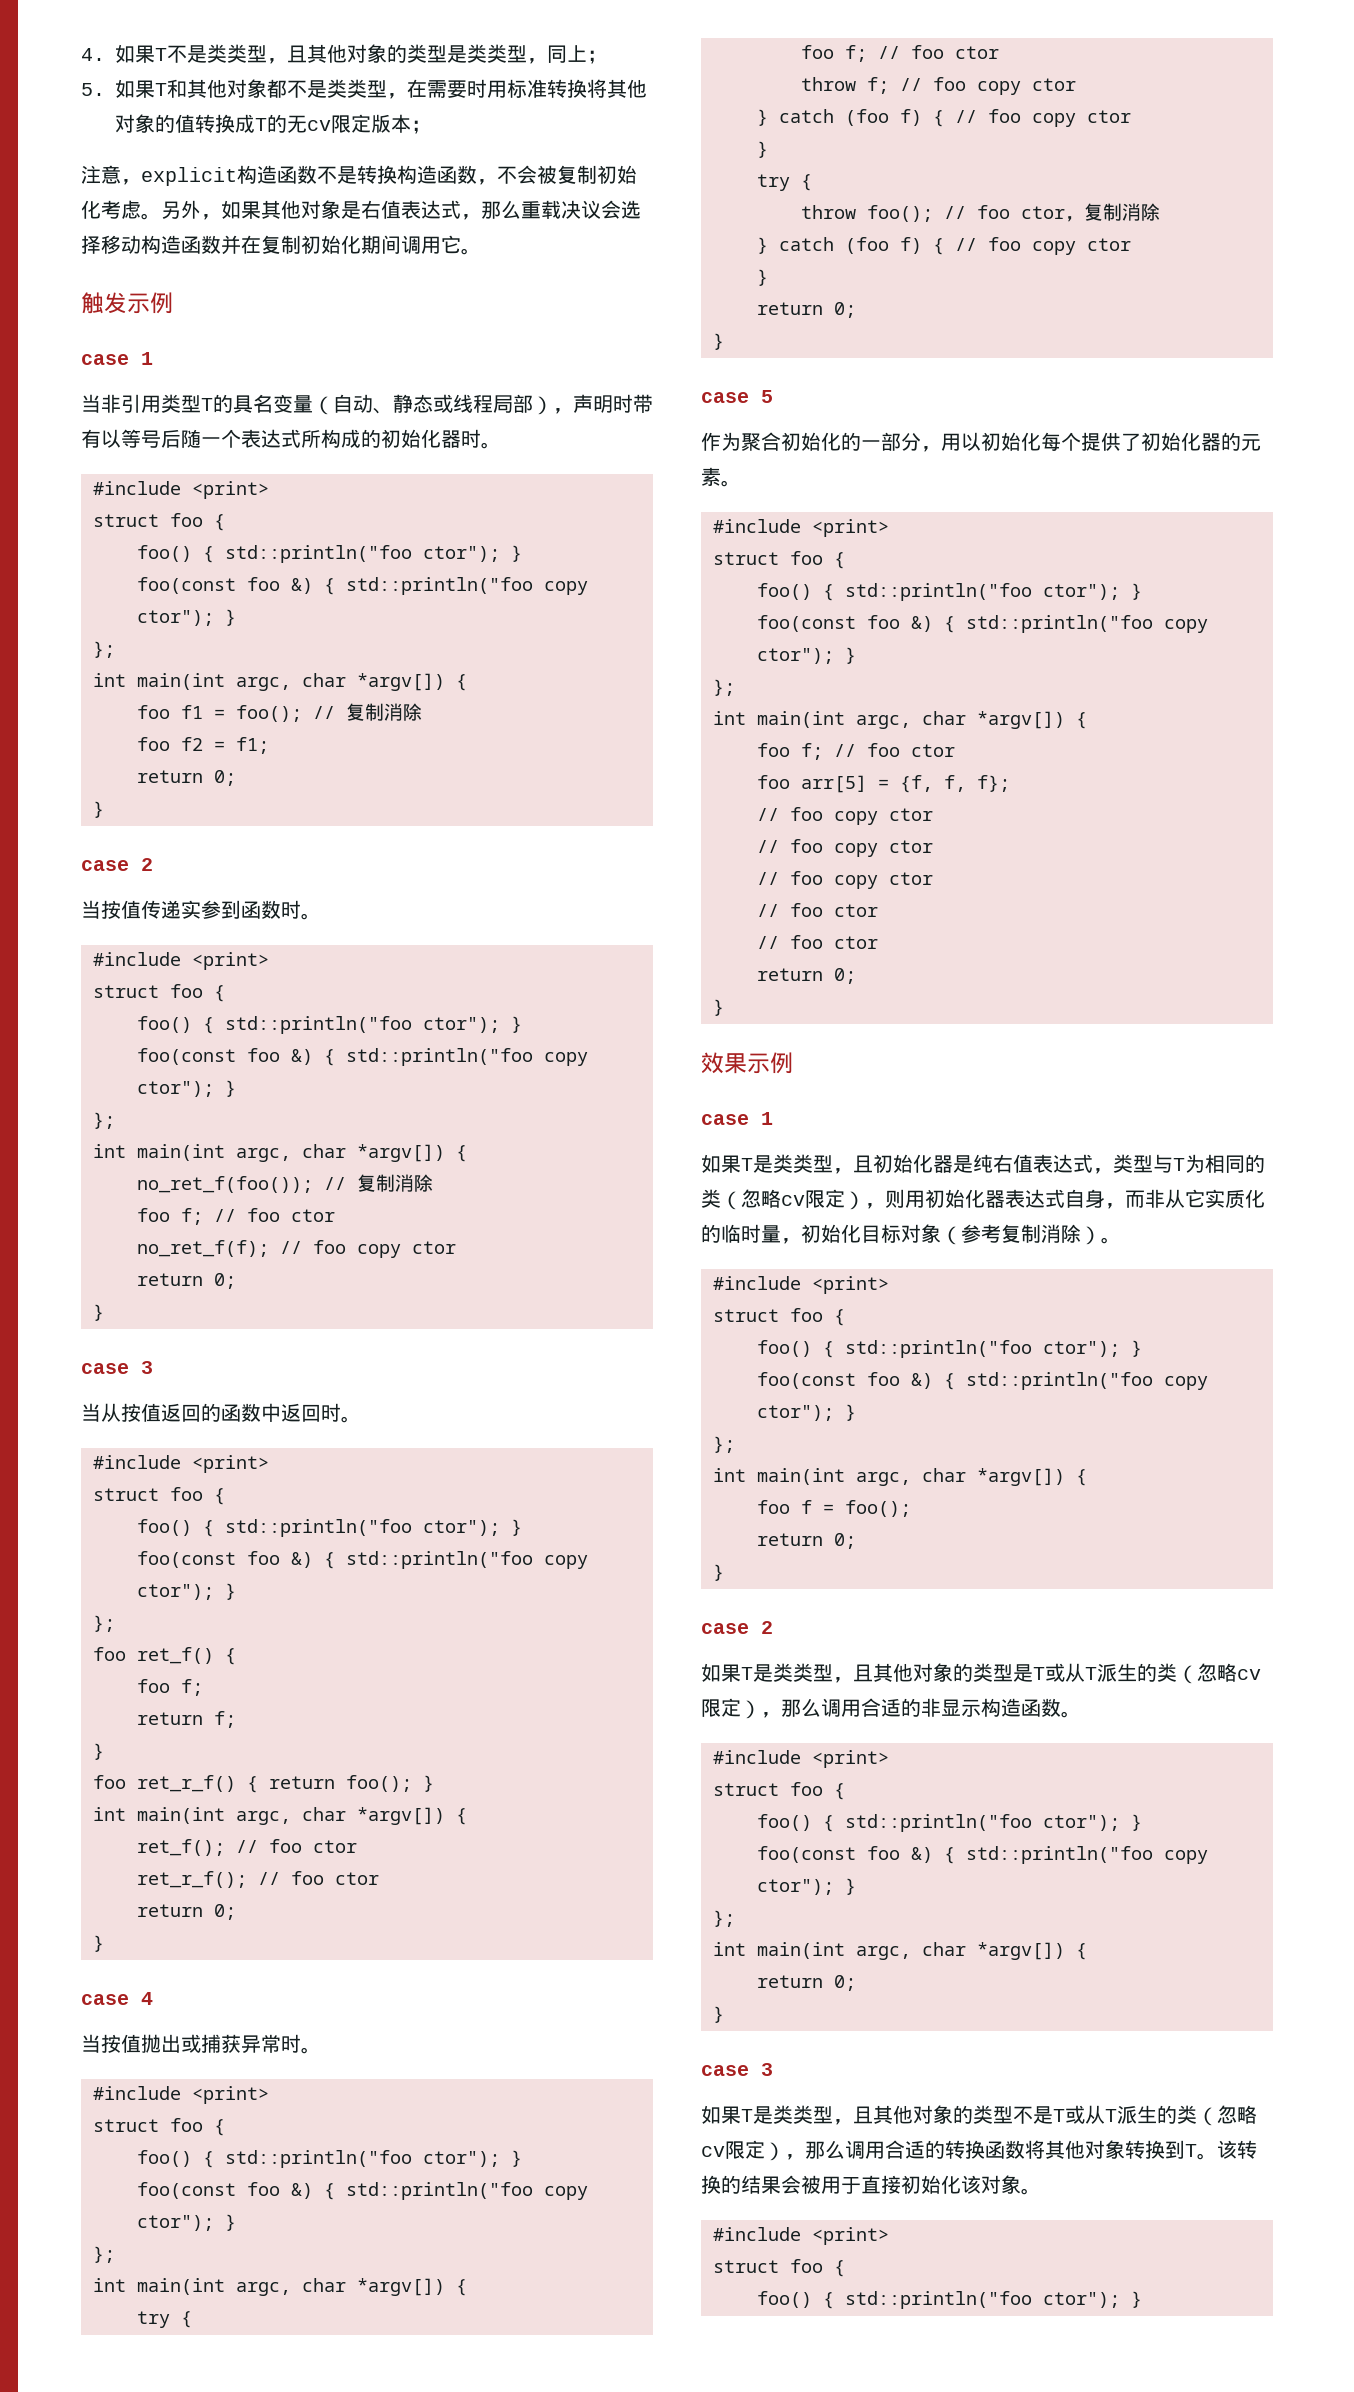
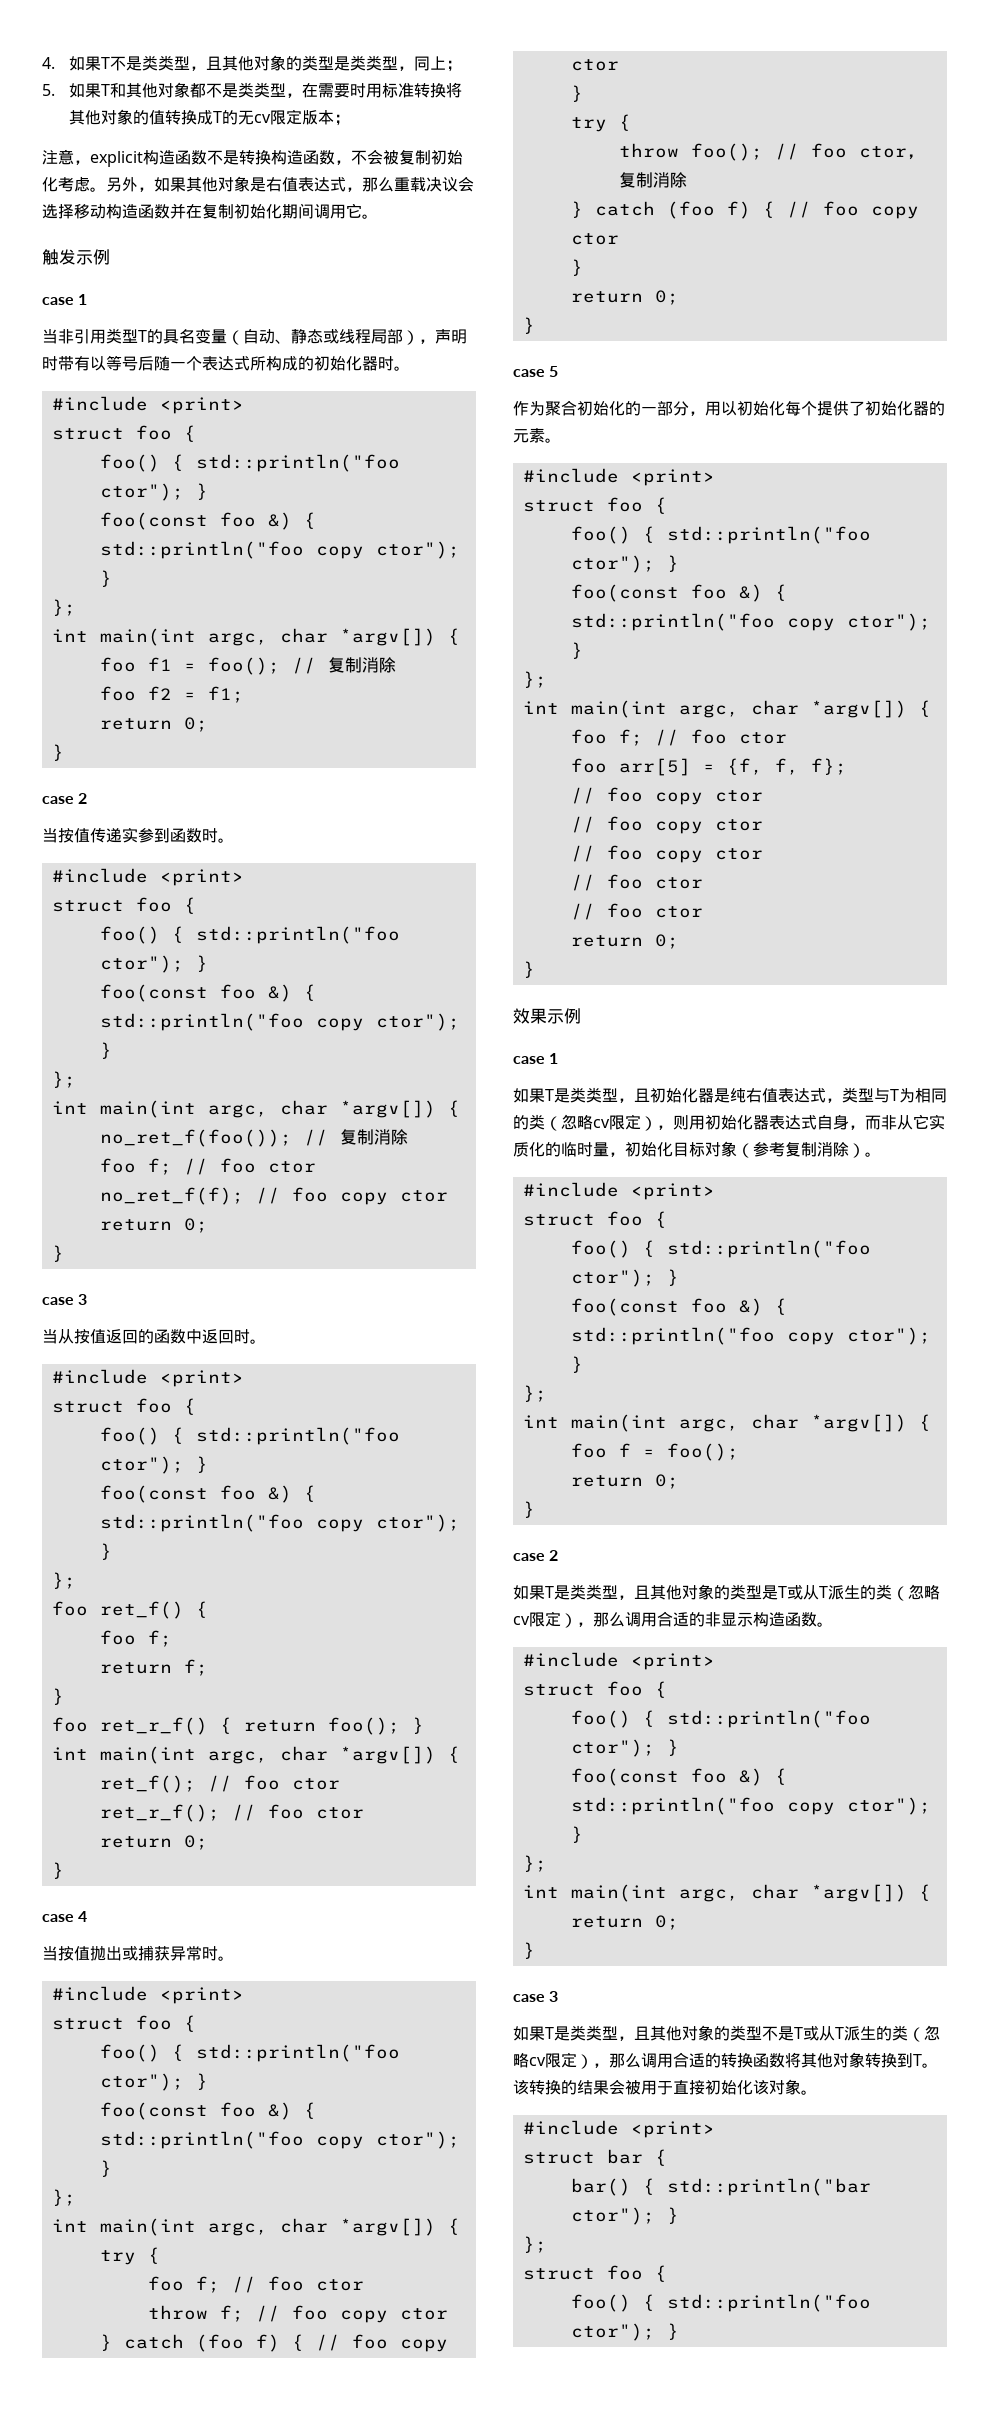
+ struct bar {
+ bar() { std::println("bar ctor"); }
+ };

